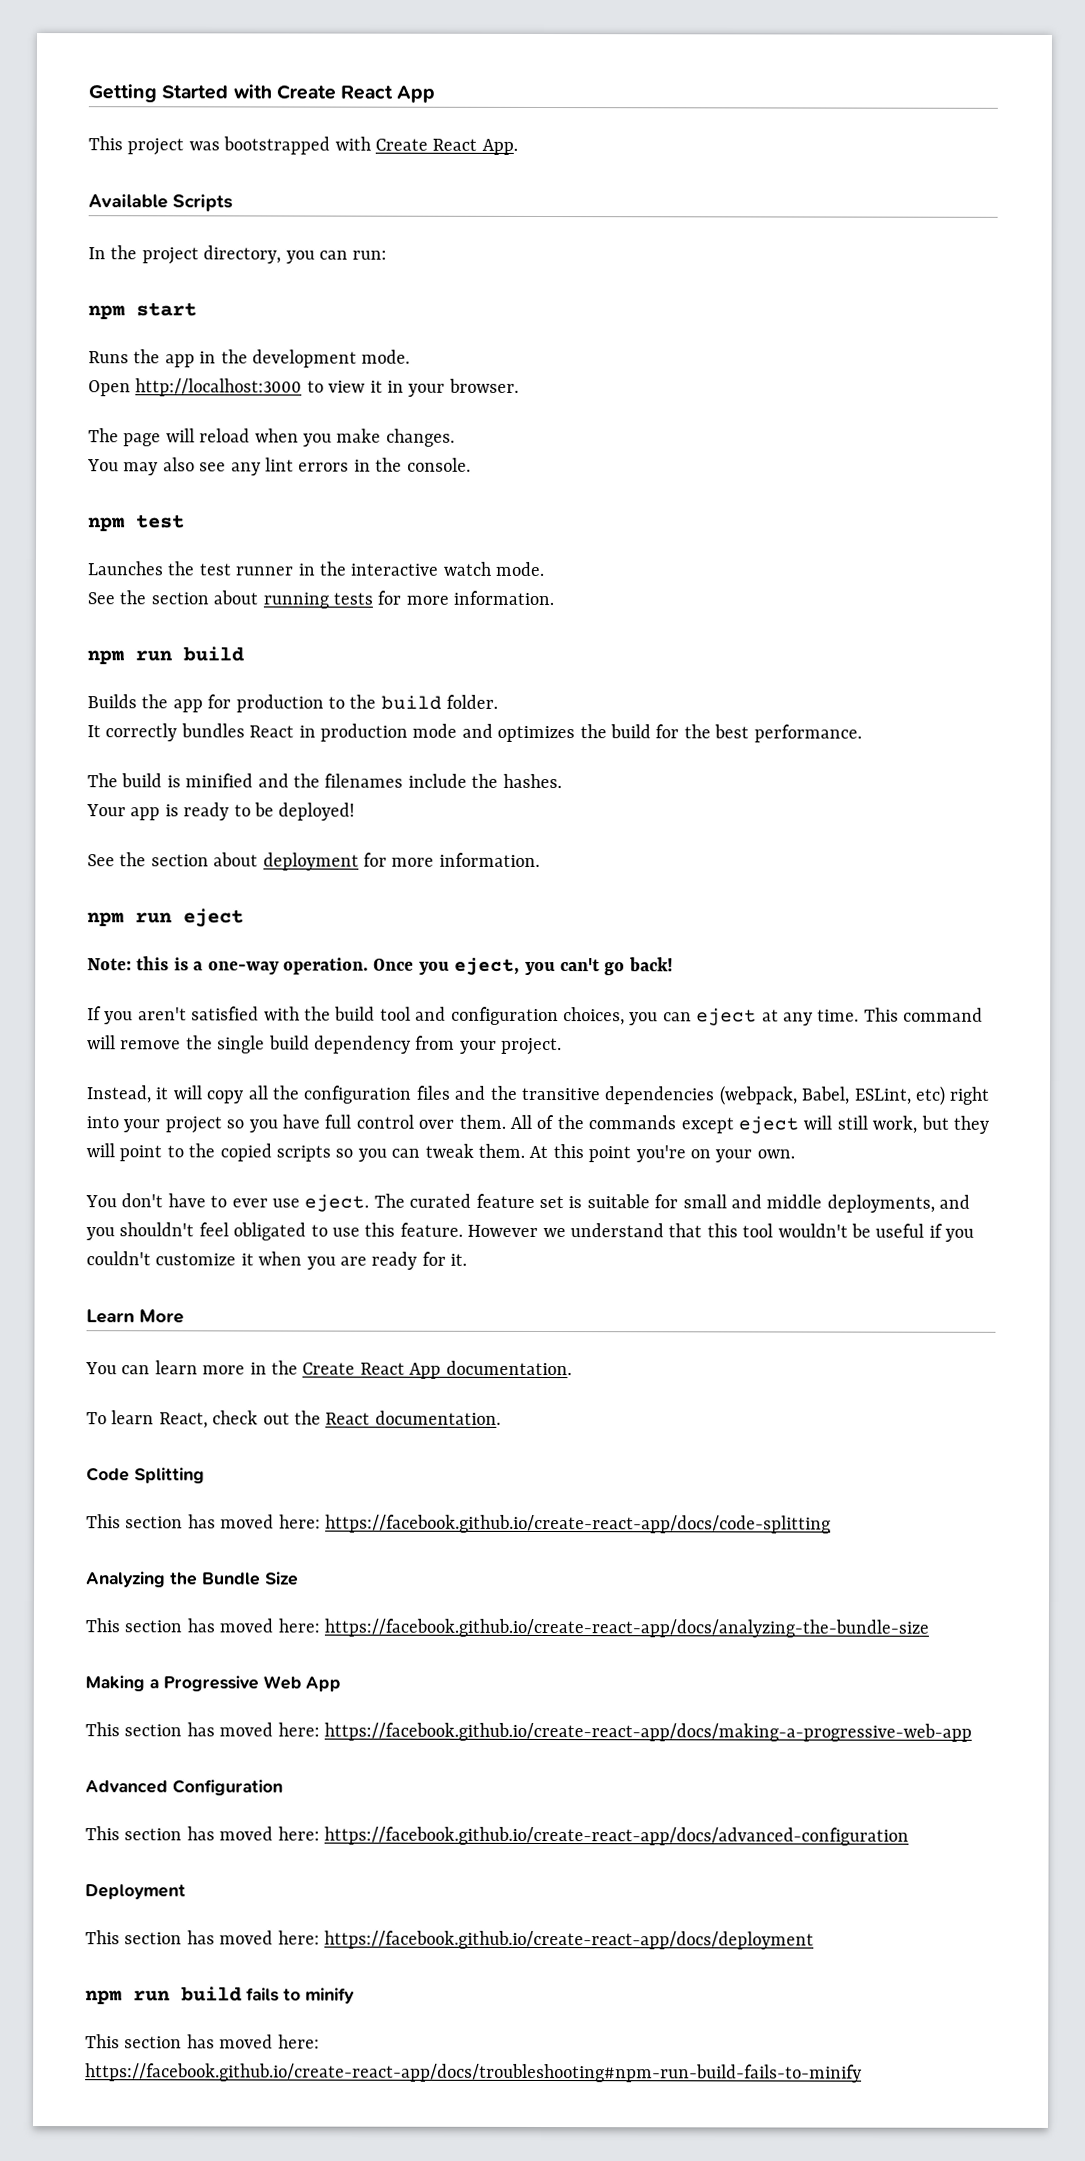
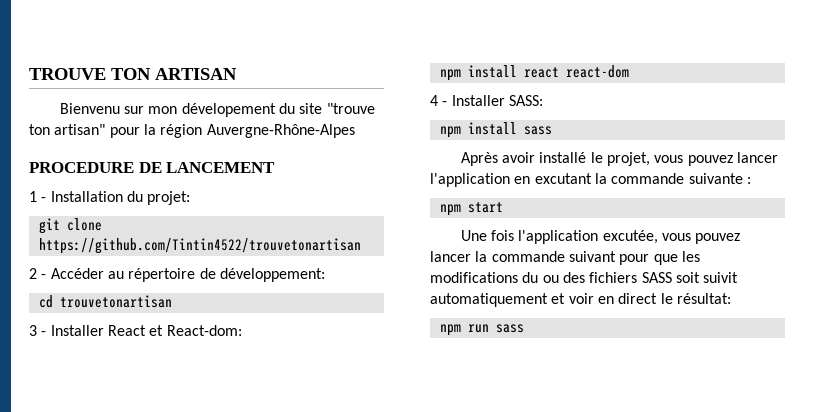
- Getting Started with Create React App
- This project was bootstrapped with Create React App.
- Available Scripts
- In the project directory, you can run:
+ TROUVE TON ARTISAN
+ Bienvenu sur mon dévelopement du site "trouve ton artisan" pour la région Auvergne-Rhône-Alpes
+ PROCEDURE DE LANCEMENT
+ 1 - Installation du projet:
+ git clone https://github.com/Tintin4522/trouvetonartisan
+ 2 - Accéder au répertoire de développement:
+ cd trouvetonartisan
+ 3 - Installer React et React-dom:
+ npm install react react-dom
+ 4 - Installer SASS:
+ npm install sass
+ Après avoir installé le projet, vous pouvez lancer l'application en excutant la commande suivante :
  npm start
- Runs the app in the development mode.
- Open http://localhost:3000 to view it in your browser.
- The page will reload when you make changes.
- You may also see any lint errors in the console.
- npm test
- Launches the test runner in the interactive watch mode.
- See the section about running tests for more information.
- npm run build
- Builds the app for production to the build folder.
- It correctly bundles React in production mode and optimizes the build for the best performance.
- The build is minified and the filenames include the hashes.
- Your app is ready to be deployed!
- See the section about deployment for more information.
- npm run eject
- Note: this is a one-way operation. Once you eject, you can't go back!
- If you aren't satisfied with the build tool and configuration choices, you can eject at any time. This command will remove the single build dependency from your project.
- Instead, it will copy all the configuration files and the transitive dependencies (webpack, Babel, ESLint, etc) right into your project so you have full control over them. All of the commands except eject will still work, but they will point to the copied scripts so you can tweak them. At this point you're on your own.
- You don't have to ever use eject. The curated feature set is suitable for small and middle deployments, and you shouldn't feel obligated to use this feature. However we understand that this tool wouldn't be useful if you couldn't customize it when you are ready for it.
- Learn More
- You can learn more in the Create React App documentation.
- To learn React, check out the React documentation.
- Code Splitting
- This section has moved here: https://facebook.github.io/create-react-app/docs/code-splitting
- Analyzing the Bundle Size
- This section has moved here: https://facebook.github.io/create-react-app/docs/analyzing-the-bundle-size
- Making a Progressive Web App
- This section has moved here: https://facebook.github.io/create-react-app/docs/making-a-progressive-web-app
- Advanced Configuration
- This section has moved here: https://facebook.github.io/create-react-app/docs/advanced-configuration
- Deployment
- This section has moved here: https://facebook.github.io/create-react-app/docs/deployment
- npm run build fails to minify
- This section has moved here: https://facebook.github.io/create-react-app/docs/troubleshooting#npm-run-build-fails-to-minify
+ Une fois l'application excutée, vous pouvez lancer la commande suivant pour que les modifications du ou des fichiers SASS soit suivit automatiquement et voir en direct le résultat:
+ npm run sass

